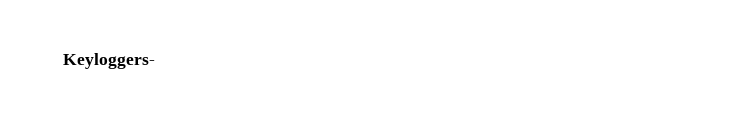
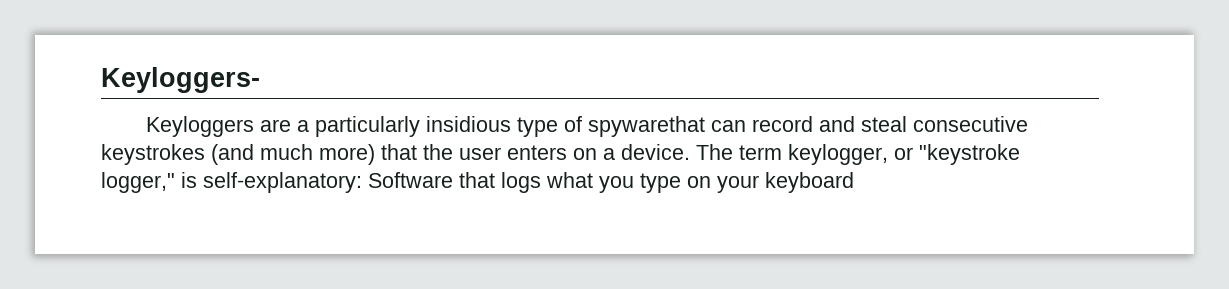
+ Keyloggers are a particularly insidious type of spywarethat can record and steal consecutive keystrokes (and much more) that the user enters on a device. The term keylogger, or "keystroke logger," is self-explanatory: Software that logs what you type on your keyboard

